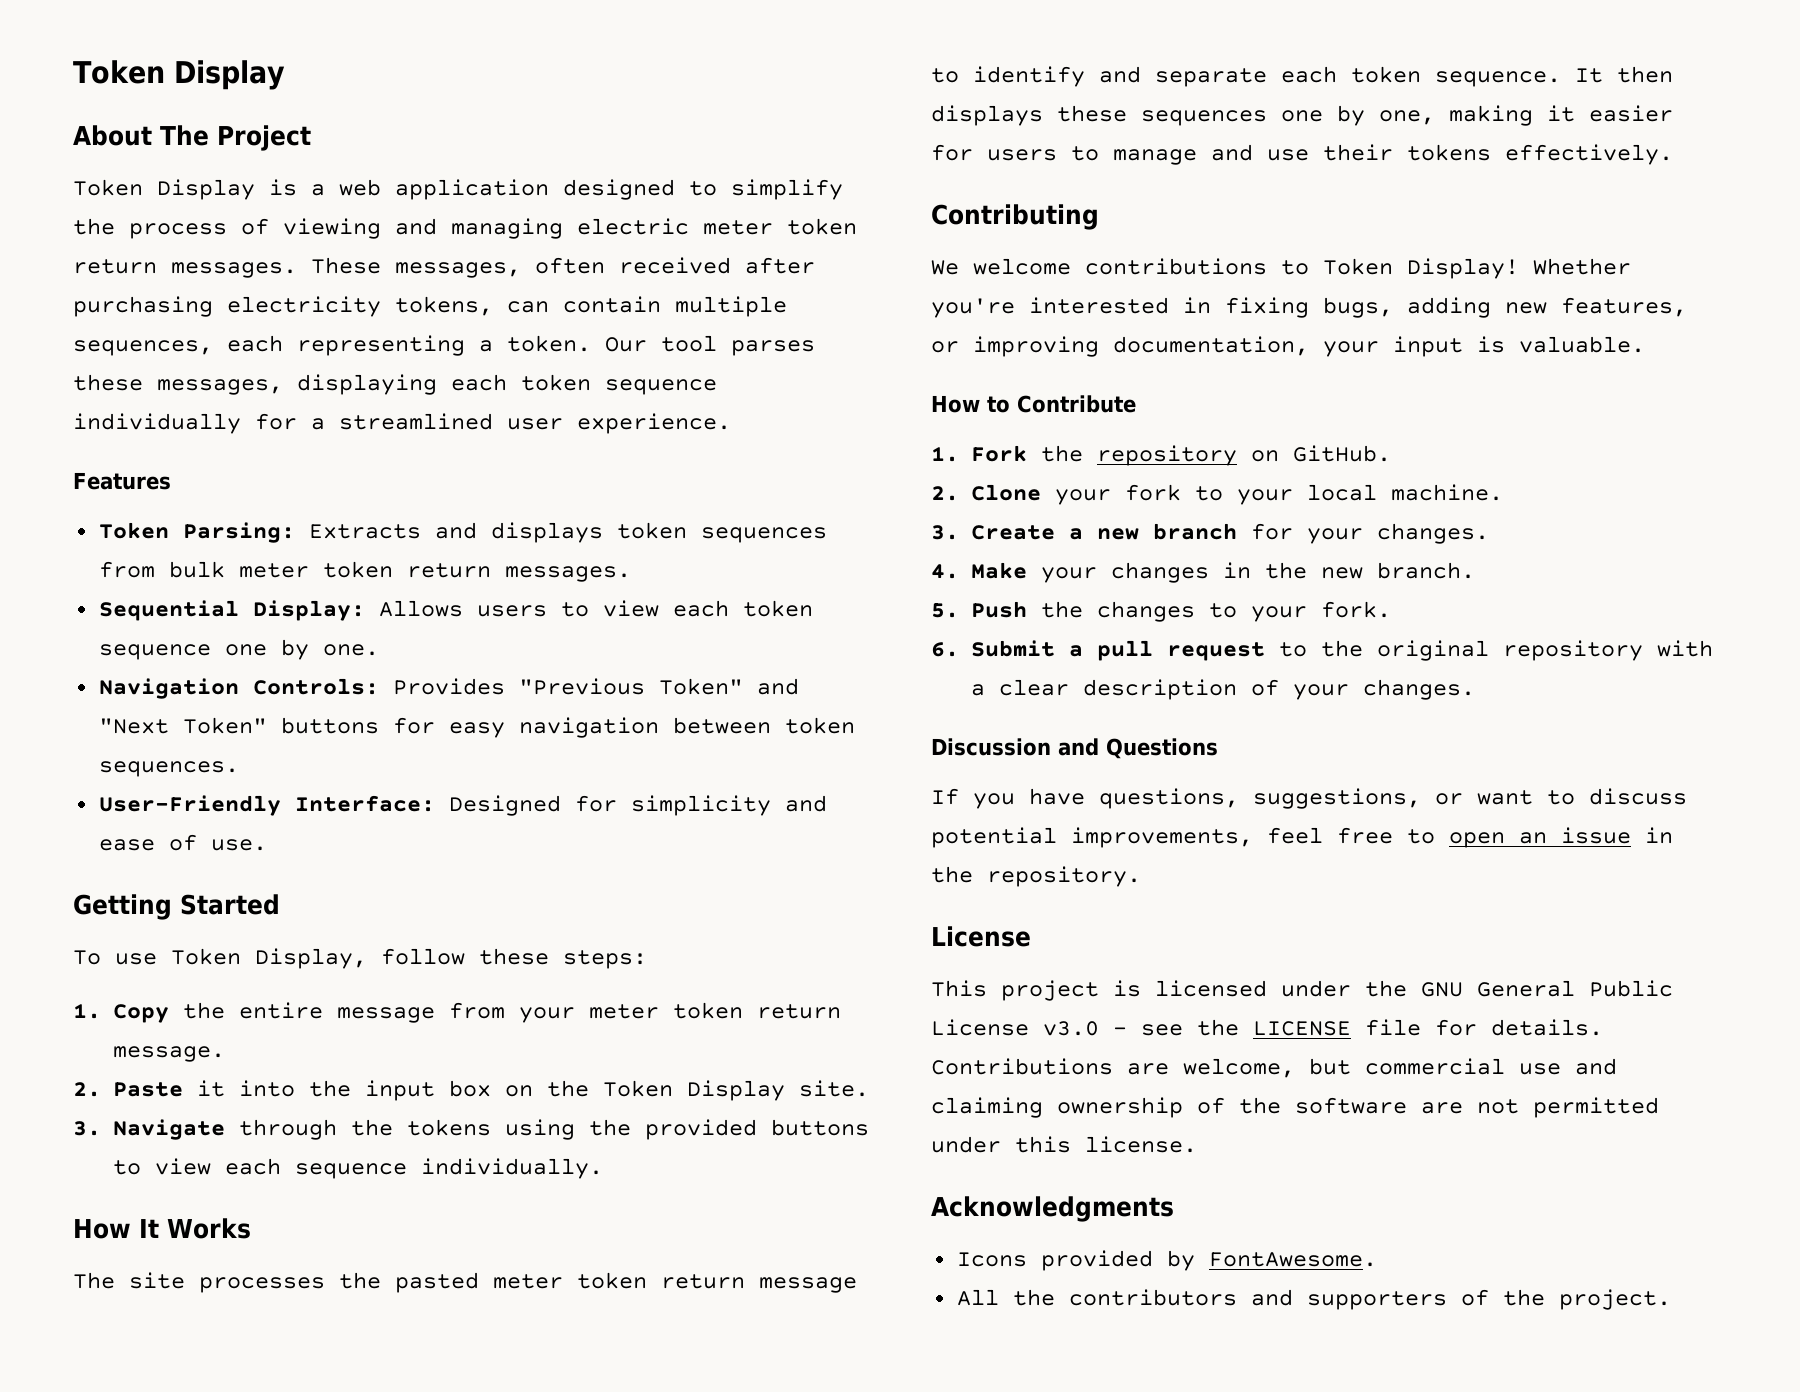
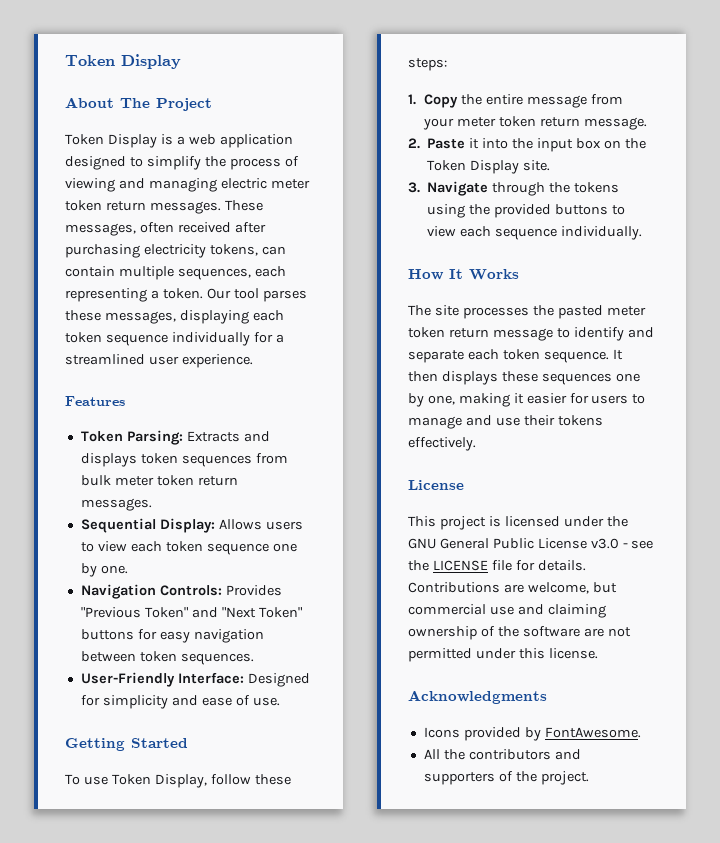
- Contributing
- We welcome contributions to Token Display! Whether you're interested in fixing bugs, adding new features, or improving documentation, your input is valuable.
- How to Contribute
- 1. Fork the repository on GitHub.
- 2. Clone your fork to your local machine.
- 3. Create a new branch for your changes.
- 4. Make your changes in the new branch.
- 5. Push the changes to your fork.
- 6. Submit a pull request to the original repository with a clear description of your changes.
- Discussion and Questions
- If you have questions, suggestions, or want to discuss potential improvements, feel free to open an issue in the repository.

